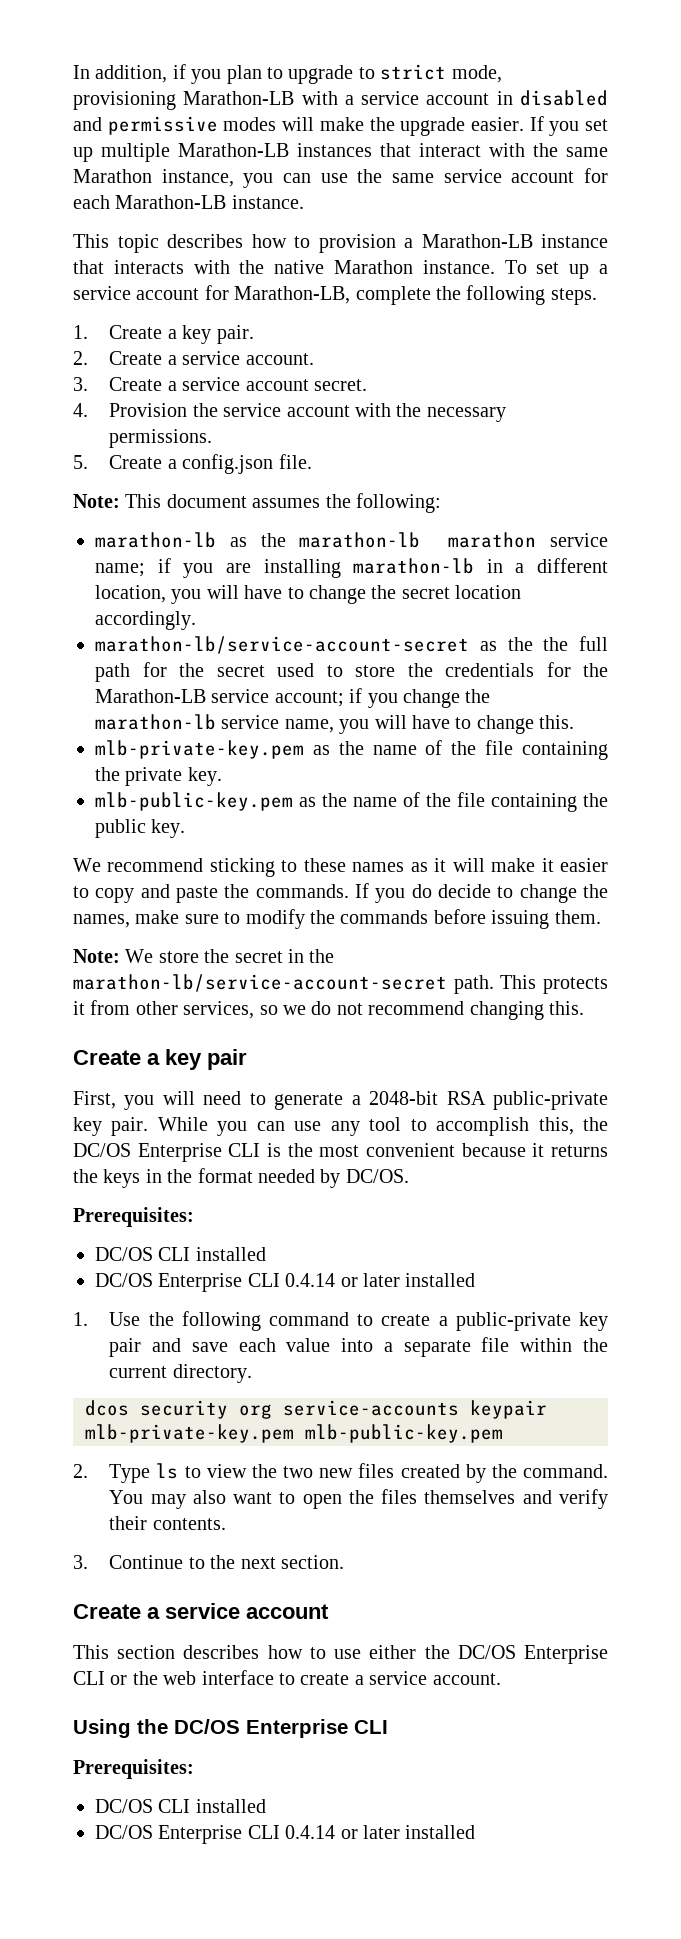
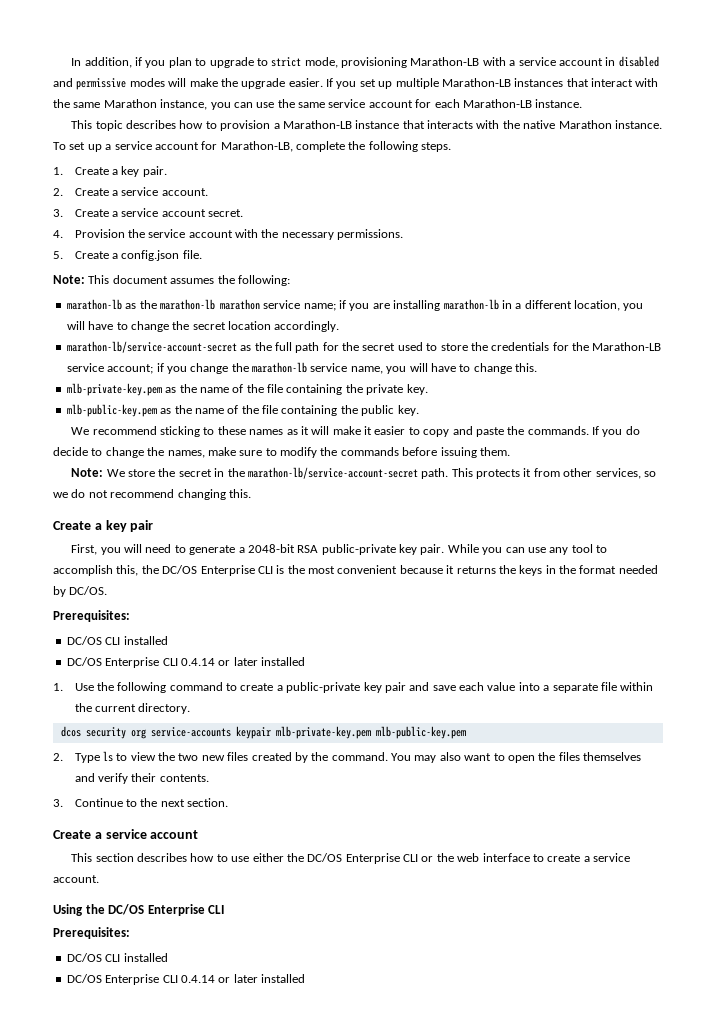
- marathon-lb/service-account-secret as the the full path for the secret used to store the credentials for the Marathon-LB service account; if you change the marathon-lb service name, you will have to change this.
+ marathon-lb/service-account-secret as the full path for the secret used to store the credentials for the Marathon-LB service account; if you change the marathon-lb service name, you will have to change this.

